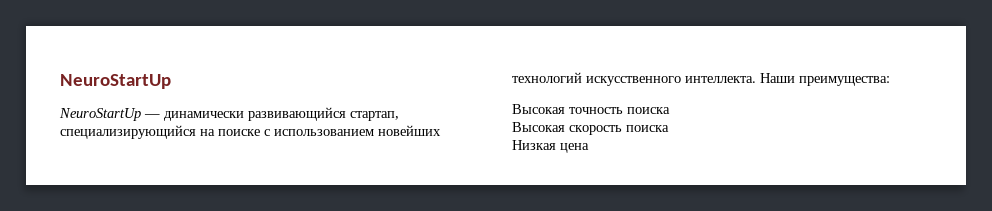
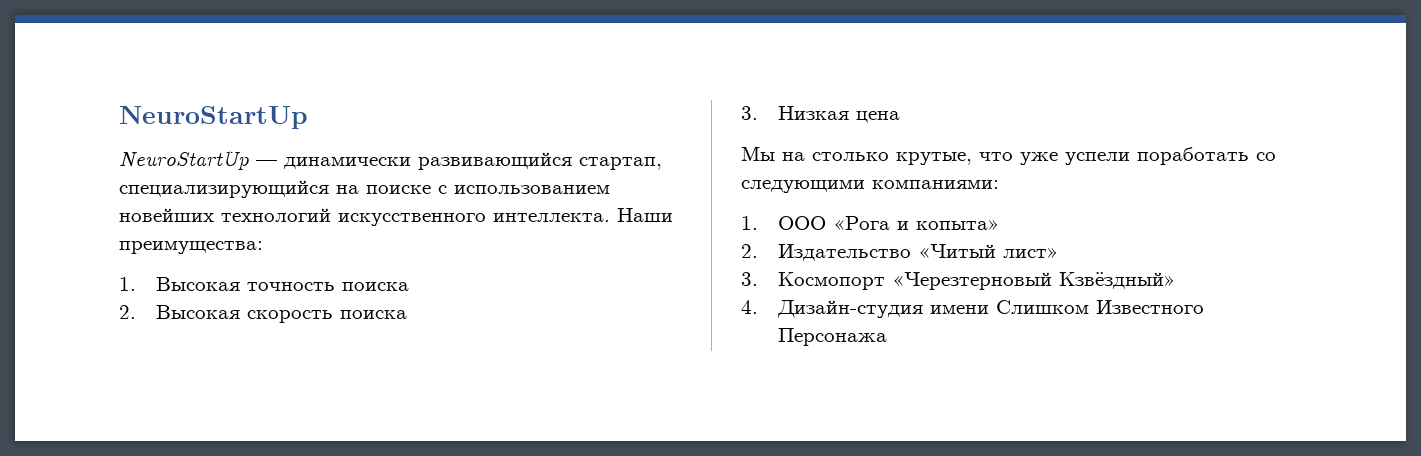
- Высокая точность поиска
+ 1. Высокая точность поиска
- Высокая скорость поиска
+ 2. Высокая скорость поиска
- Низкая цена
+ 3. Низкая цена
+ Мы на столько крутые, что уже успели поработать со следующими компаниями:
+ 1. ООО «Рога и копыта»
+ 2. Издательство «Читый лист»
+ 3. Космопорт «Черезтерновый Кзвёздный»
+ 4. Дизайн-студия имени Слишком Известного Персонажа

